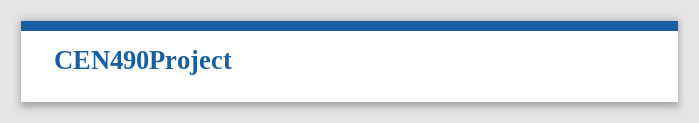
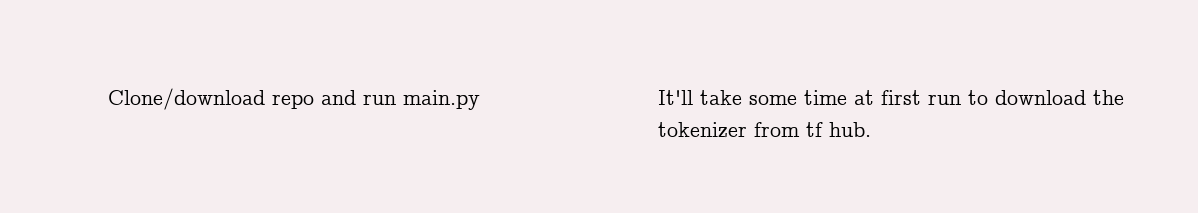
- CEN490Project
+ Clone/download repo and run main.py
+ It'll take some time at first run to download the tokenizer from tf hub.

